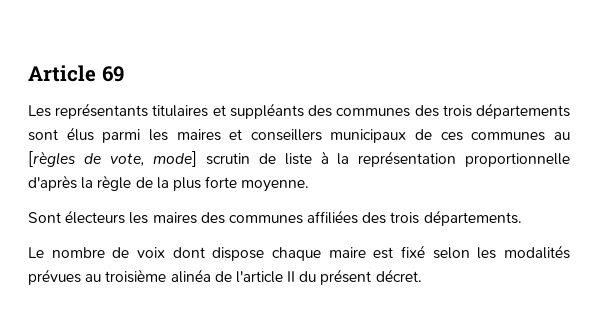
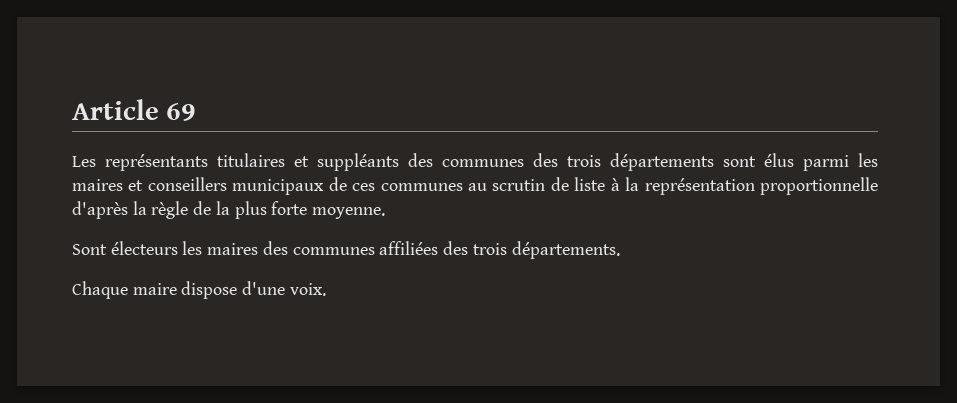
- Les représentants titulaires et suppléants des communes des trois départements sont élus parmi les maires et conseillers municipaux de ces communes au [règles de vote, mode] scrutin de liste à la représentation proportionnelle d'après la règle de la plus forte moyenne.
+ Les représentants titulaires et suppléants des communes des trois départements sont élus parmi les maires et conseillers municipaux de ces communes au scrutin de liste à la représentation proportionnelle d'après la règle de la plus forte moyenne.
- Le nombre de voix dont dispose chaque maire est fixé selon les modalités prévues au troisième alinéa de l'article II du présent décret.
+ Chaque maire dispose d'une voix.

